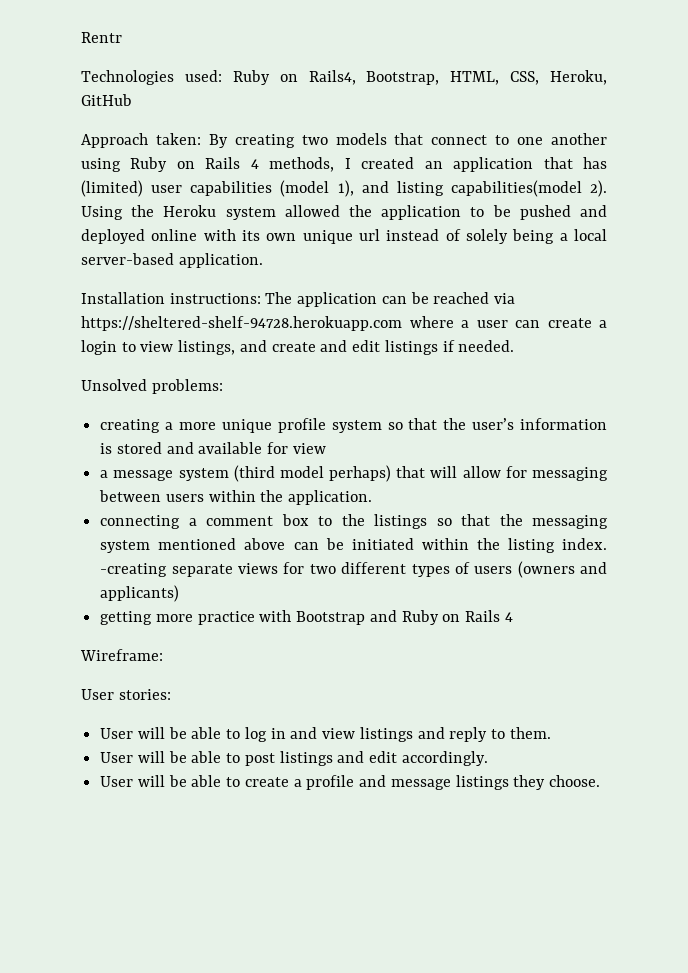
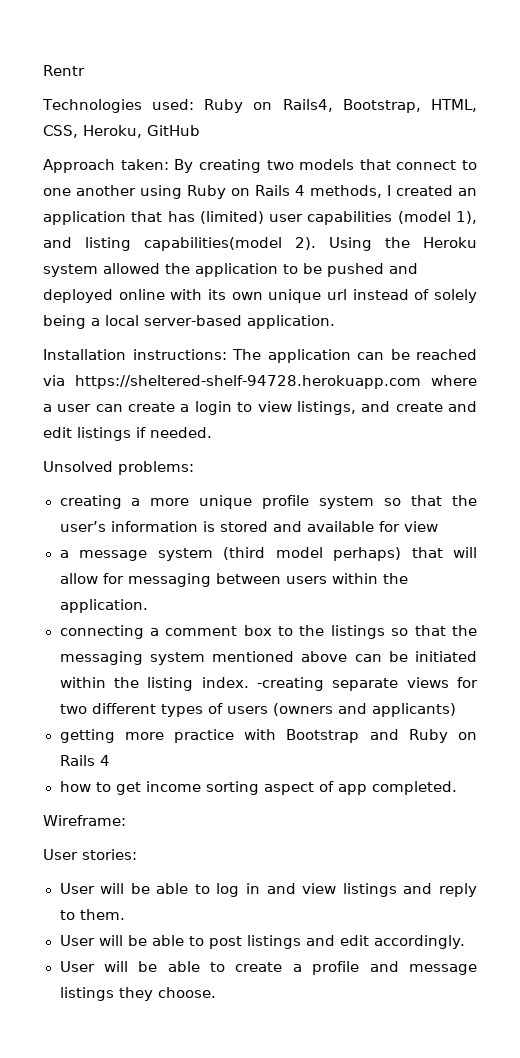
+ how to get income sorting aspect of app completed.

